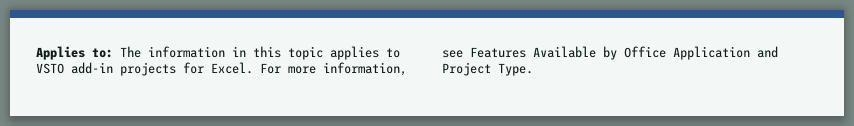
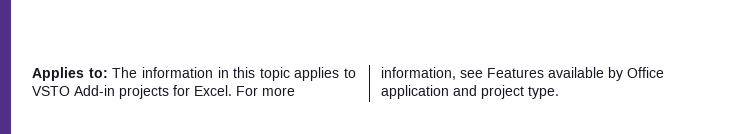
- Applies to: The information in this topic applies to VSTO add-in projects for Excel.
+ Applies to: The information in this topic applies to VSTO Add-in projects for Excel.
- For more information, see Features Available by Office Application and Project Type.
+ For more information, see Features available by Office application and project type.

